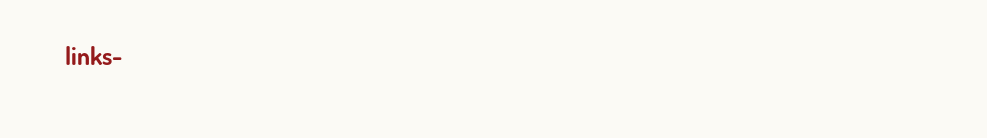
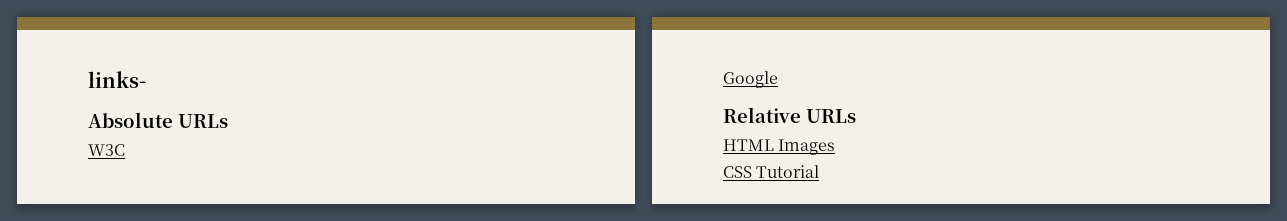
+ Absolute URLs
+ W3C
+ Google
+ Relative URLs
+ HTML Images
+ CSS Tutorial

